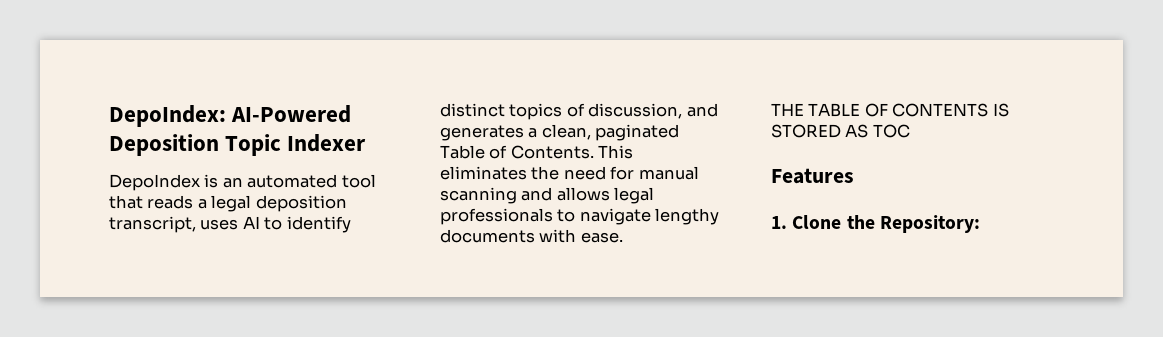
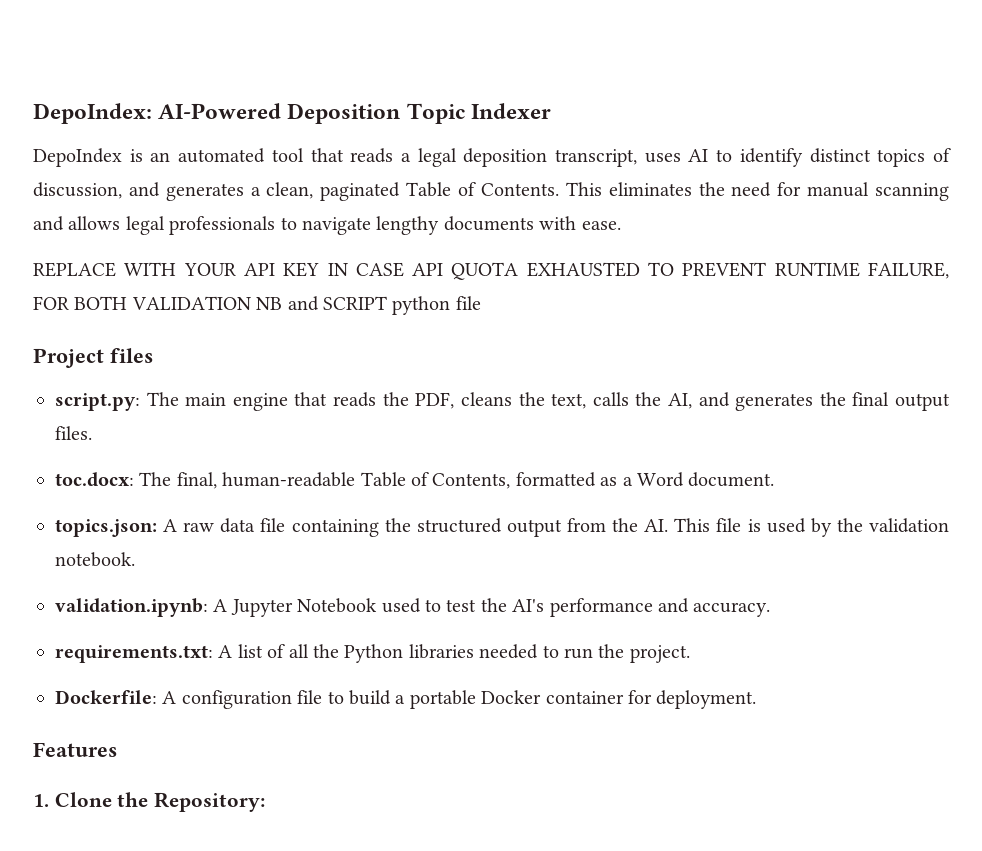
- THE TABLE OF CONTENTS IS STORED AS TOC
+ REPLACE WITH YOUR API KEY IN CASE API QUOTA EXHAUSTED TO PREVENT RUNTIME FAILURE, FOR BOTH VALIDATION NB and SCRIPT python file
+ Project files
+ script.py: The main engine that reads the PDF, cleans the text, calls the AI, and generates the final output files.
+ toc.docx: The final, human-readable Table of Contents, formatted as a Word document.
+ topics.json: A raw data file containing the structured output from the AI. This file is used by the validation notebook.
+ validation.ipynb: A Jupyter Notebook used to test the AI's performance and accuracy.
+ requirements.txt: A list of all the Python libraries needed to run the project.
+ Dockerfile: A configuration file to build a portable Docker container for deployment.

